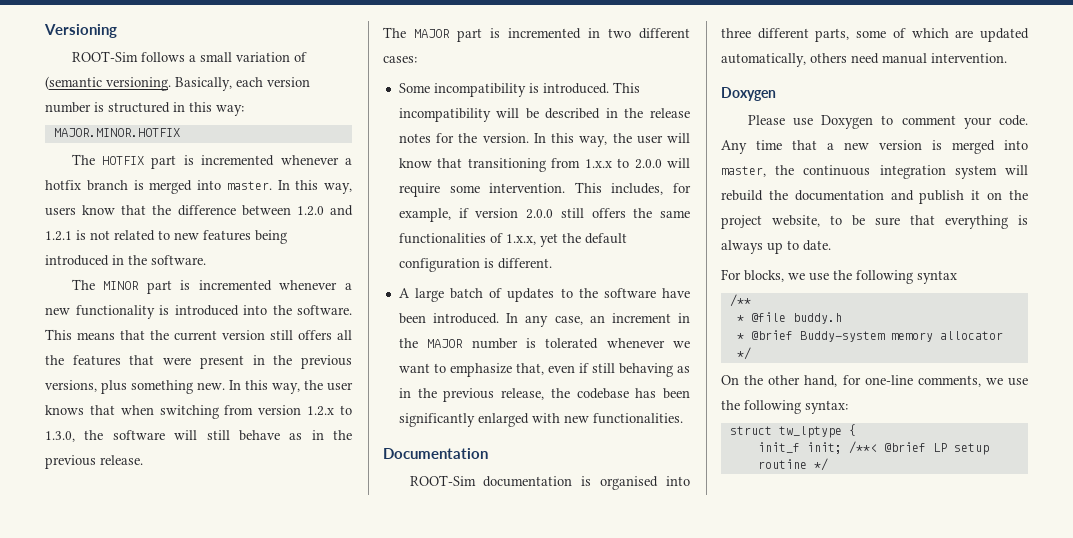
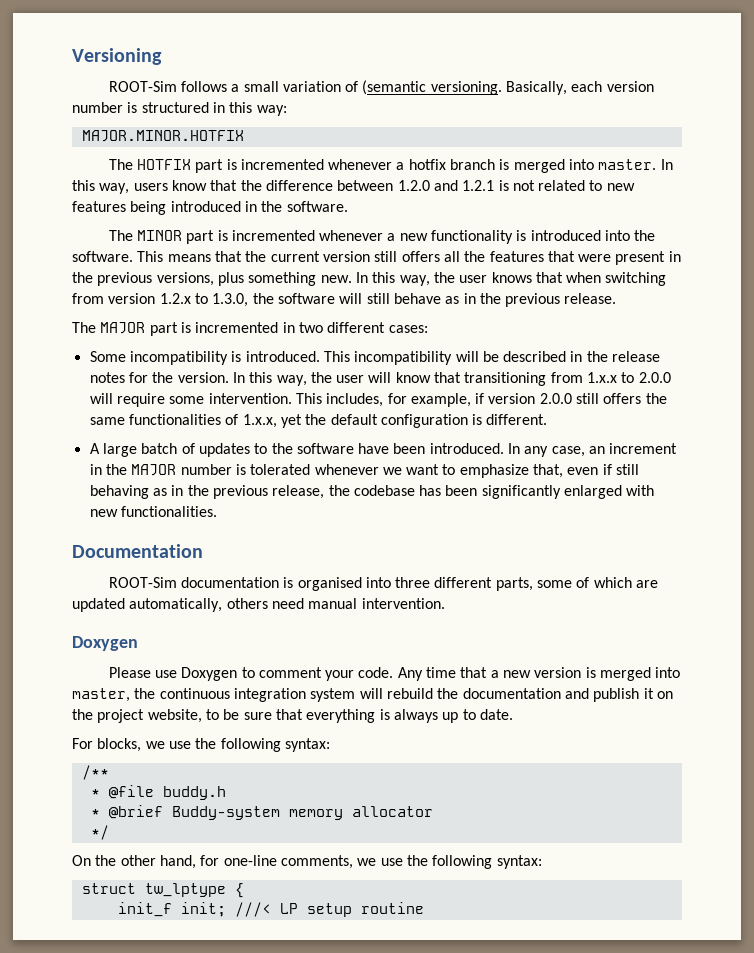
- For blocks, we use the following syntax
+ For blocks, we use the following syntax:
- init_f init; /**< @brief LP setup routine */
+ init_f init; ///< LP setup routine

